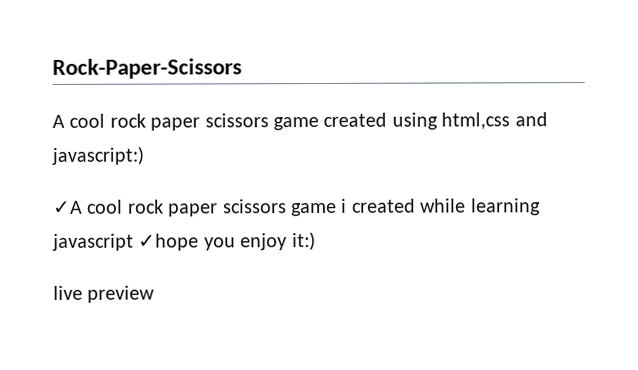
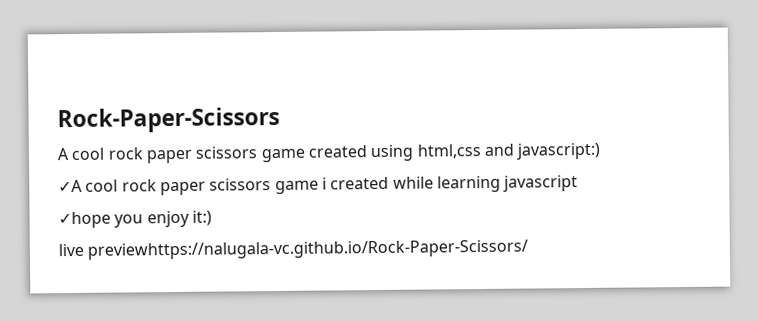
- ✓A cool rock paper scissors game i created while learning javascript ✓hope you enjoy it:)
+ ✓A cool rock paper scissors game i created while learning javascript
+ ✓hope you enjoy it:)
- live preview
+ live previewhttps://nalugala-vc.github.io/Rock-Paper-Scissors/

